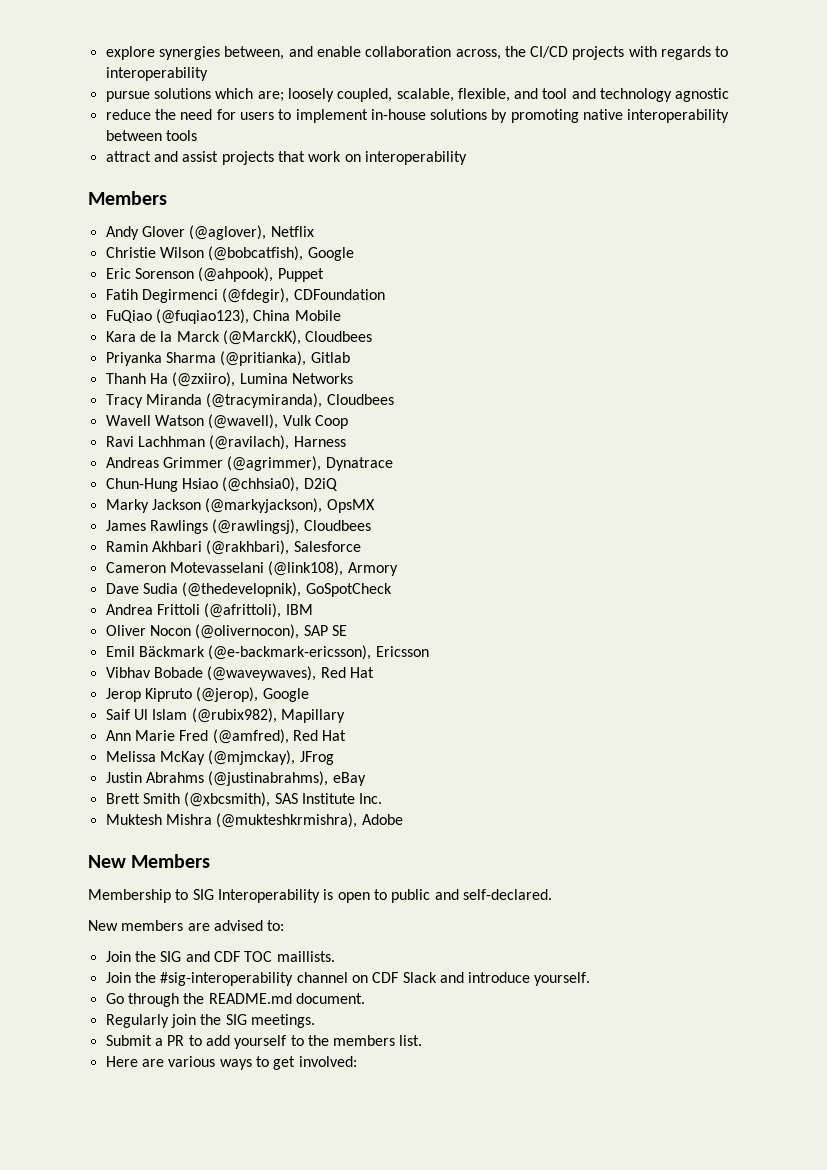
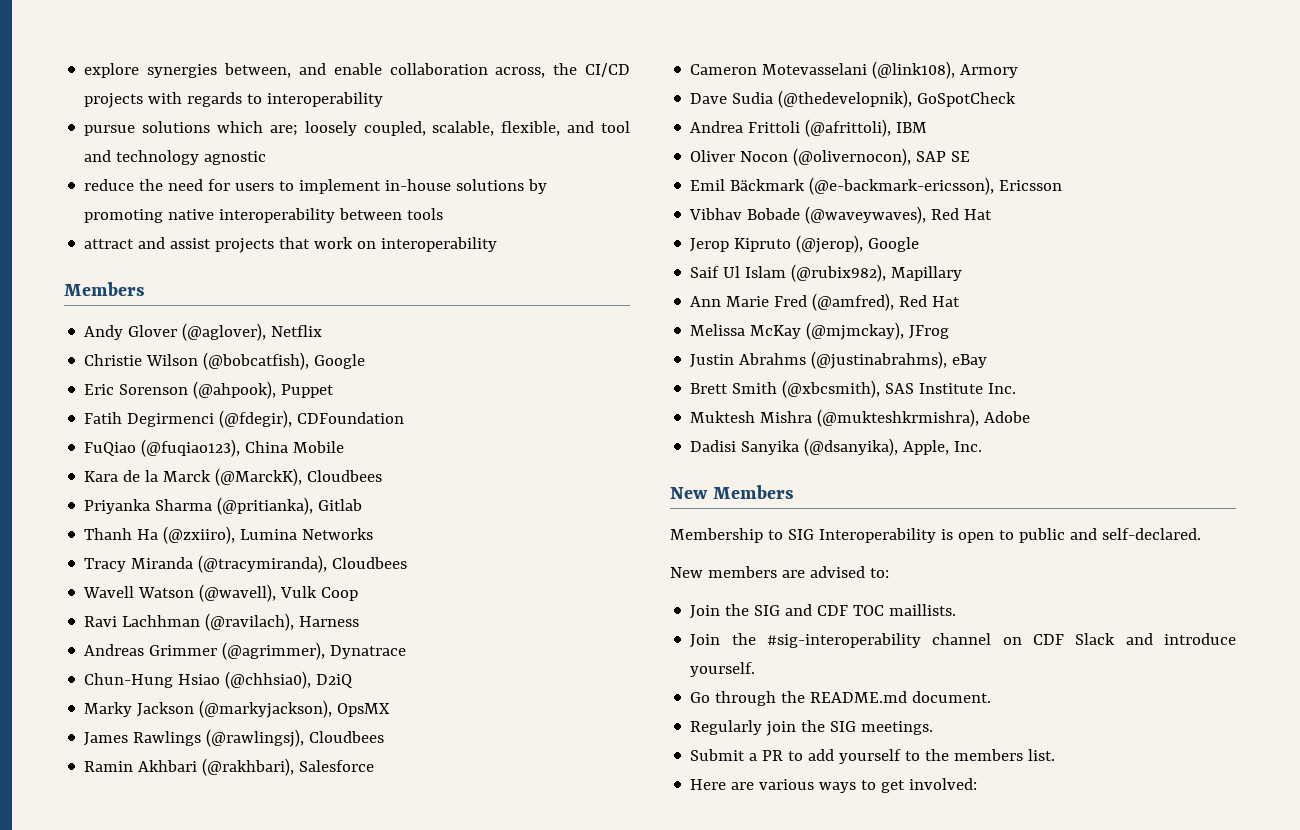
+ Dadisi Sanyika (@dsanyika), Apple, Inc.

